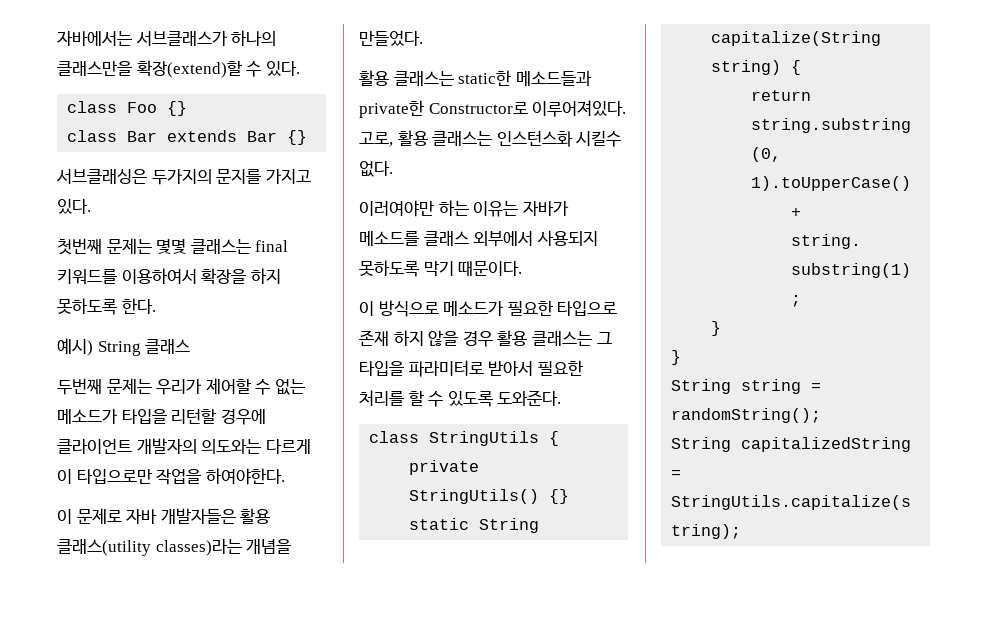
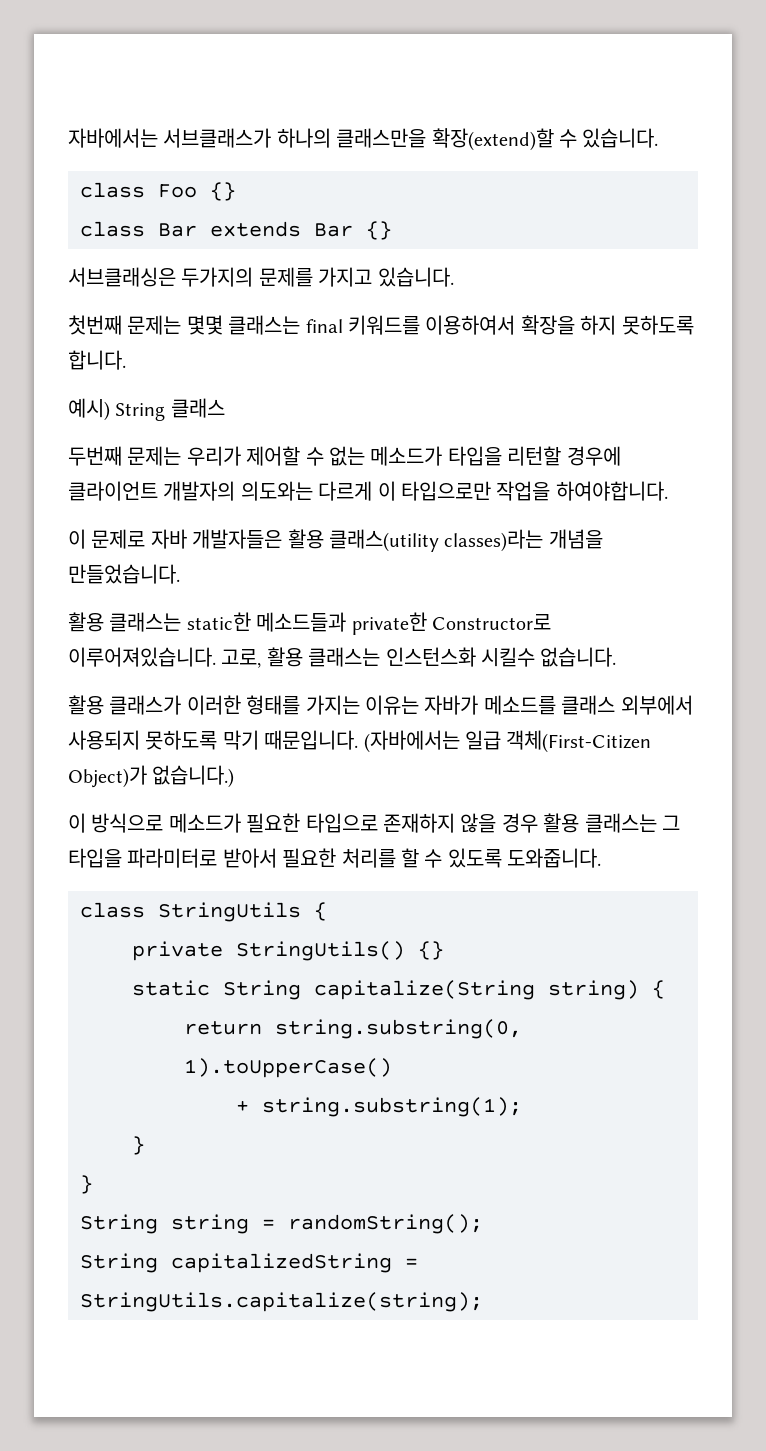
- 자바에서는 서브클래스가 하나의 클래스만을 확장(extend)할 수 있다.
+ 자바에서는 서브클래스가 하나의 클래스만을 확장(extend)할 수 있습니다.
- 서브클래싱은 두가지의 문지를 가지고 있다.
+ 서브클래싱은 두가지의 문제를 가지고 있습니다.
- 첫번째 문제는 몇몇 클래스는 final 키워드를 이용하여서 확장을 하지 못하도록 한다.
+ 첫번째 문제는 몇몇 클래스는 final 키워드를 이용하여서 확장을 하지 못하도록 합니다.
- 두번째 문제는 우리가 제어할 수 없는 메소드가 타입을 리턴할 경우에 클라이언트 개발자의 의도와는 다르게 이 타입으로만 작업을 하여야한다.
+ 두번째 문제는 우리가 제어할 수 없는 메소드가 타입을 리턴할 경우에 클라이언트 개발자의 의도와는 다르게 이 타입으로만 작업을 하여야합니다.
- 이 문제로 자바 개발자들은 활용 클래스(utility classes)라는 개념을 만들었다.
+ 이 문제로 자바 개발자들은 활용 클래스(utility classes)라는 개념을 만들었습니다.
- 활용 클래스는 static한 메소드들과 private한 Constructor로 이루어져있다.
+ 활용 클래스는 static한 메소드들과 private한 Constructor로 이루어져있습니다.
- 고로, 활용 클래스는 인스턴스화 시킬수 없다.
- 이러여야만 하는 이유는 자바가 메소드를 클래스 외부에서 사용되지 못하도록 막기 때문이다.
+ 고로, 활용 클래스는 인스턴스화 시킬수 없습니다.
+ 활용 클래스가 이러한 형태를 가지는 이유는 자바가 메소드를 클래스 외부에서 사용되지 못하도록 막기 때문입니다. (자바에서는 일급 객체(First-Citizen Object)가 없습니다.)
- 이 방식으로 메소드가 필요한 타입으로 존재 하지 않을 경우 활용 클래스는 그 타입을 파라미터로 받아서 필요한 처리를 할 수 있도록 도와준다.
+ 이 방식으로 메소드가 필요한 타입으로 존재하지 않을 경우 활용 클래스는 그 타입을 파라미터로 받아서 필요한 처리를 할 수 있도록 도와줍니다.

